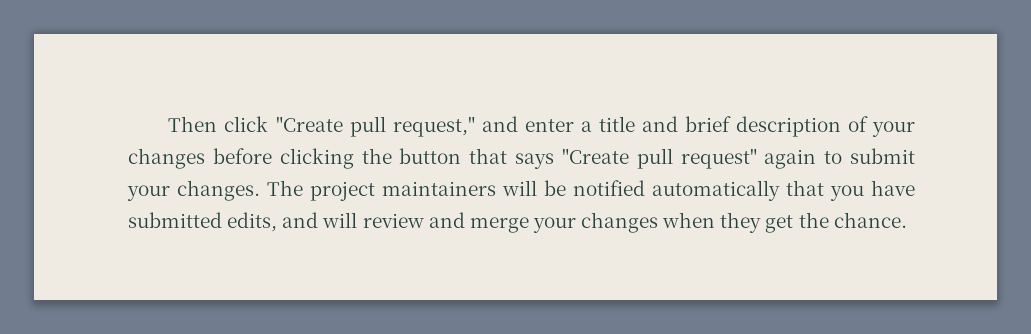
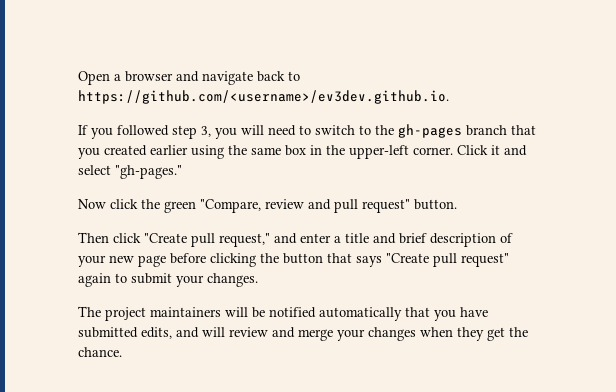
+ Open a browser and navigate back to https://github.com/<username>/ev3dev.github.io.
+ If you followed step 3, you will need to switch to the gh-pages branch that you created earlier using the same box in the upper-left corner. Click it and select "gh-pages."
+ Now click the green "Compare, review and pull request" button.
- Then click "Create pull request," and enter a title and brief description of your changes before clicking the button that says "Create pull request" again to submit your changes. The project maintainers will be notified automatically that you have submitted edits, and will review and merge your changes when they get the chance.
+ Then click "Create pull request," and enter a title and brief description of your new page before clicking the button that says "Create pull request" again to submit your changes.
+ The project maintainers will be notified automatically that you have submitted edits, and will review and merge your changes when they get the chance.

